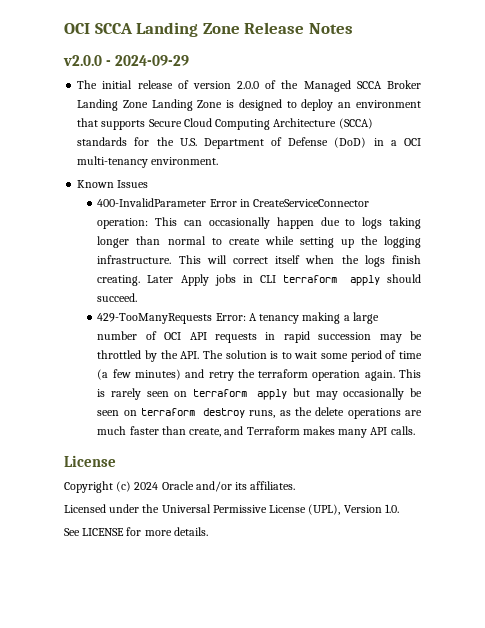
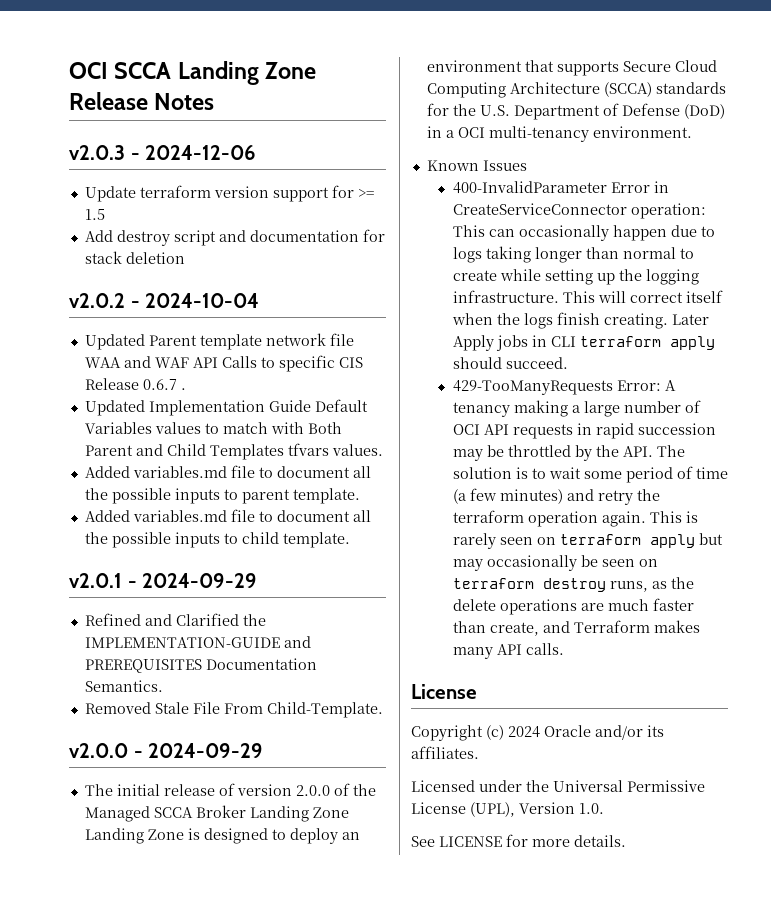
+ v2.0.3 - 2024-12-06
+ Update terraform version support for >= 1.5
+ Add destroy script and documentation for stack deletion
+ v2.0.2 - 2024-10-04
+ Updated Parent template network file WAA and WAF API Calls to specific CIS Release 0.6.7 .
+ Updated Implementation Guide Default Variables values to match with Both Parent and Child Templates tfvars values.
+ Added variables.md file to document all the possible inputs to parent template.
+ Added variables.md file to document all the possible inputs to child template.
+ v2.0.1 - 2024-09-29
+ Refined and Clarified the IMPLEMENTATION-GUIDE and PREREQUISITES Documentation Semantics.
+ Removed Stale File From Child-Template.

